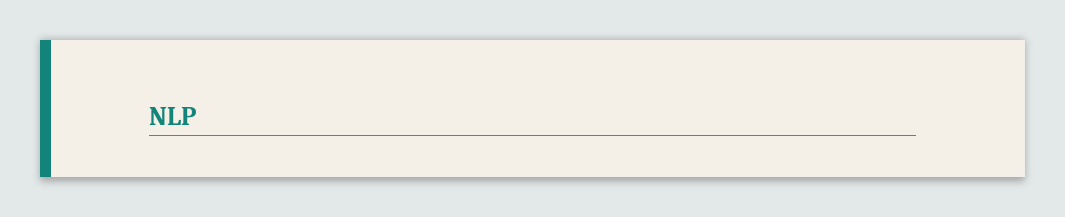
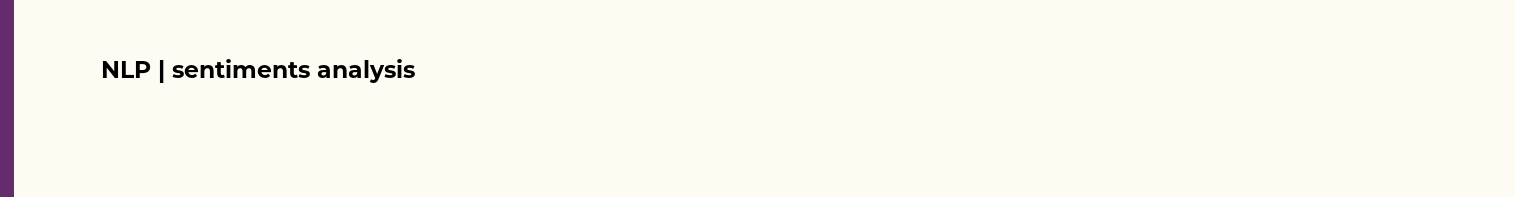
- NLP
+ NLP | sentiments analysis

